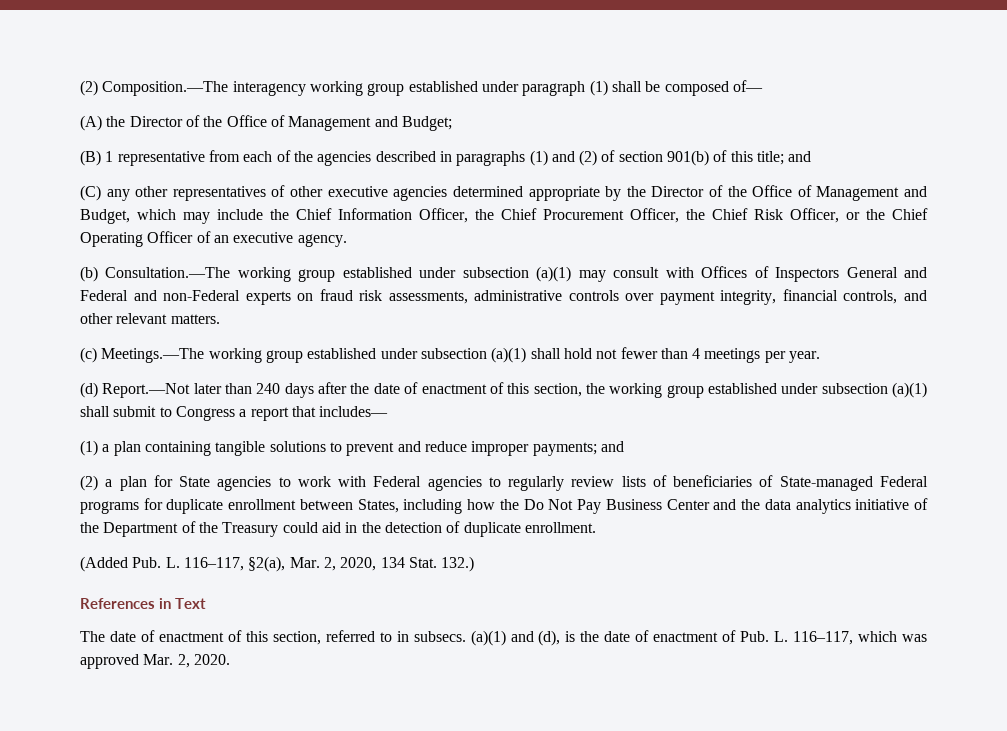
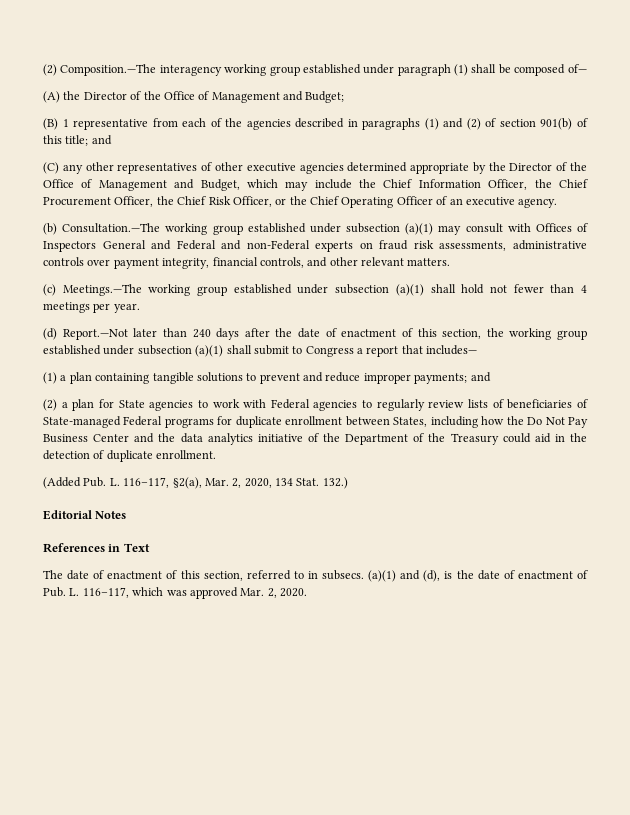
+ Editorial Notes

